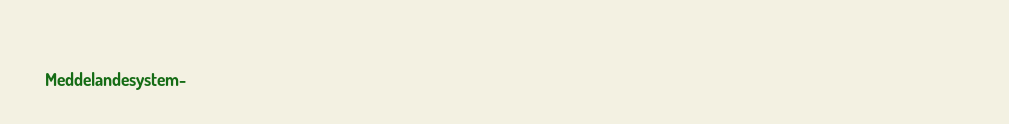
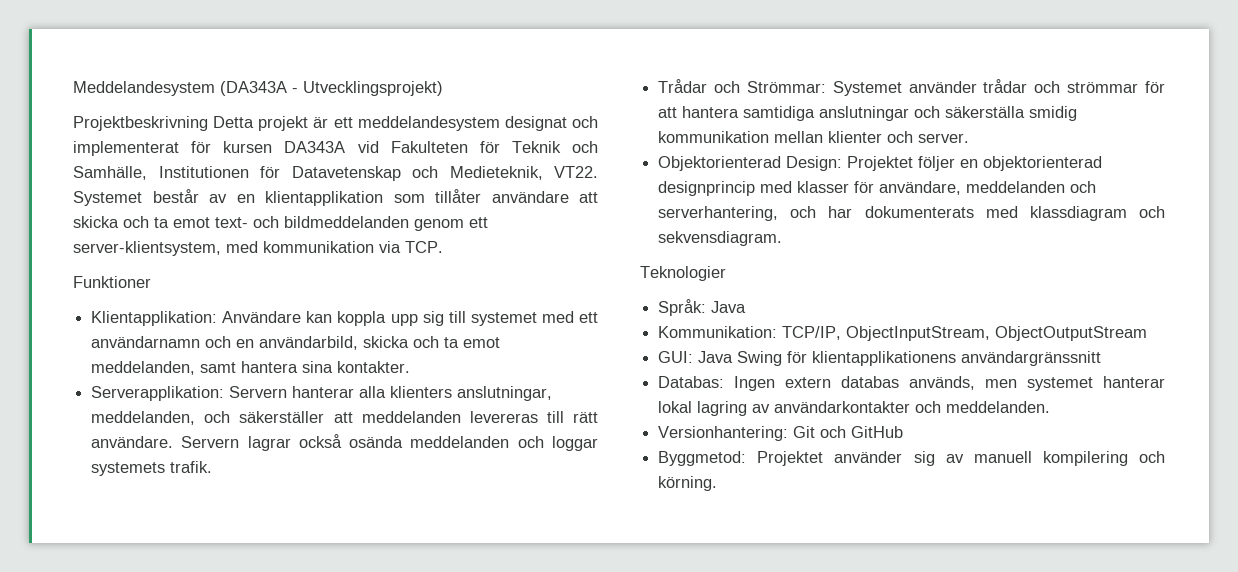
- Meddelandesystem-
+ Meddelandesystem (DA343A - Utvecklingsprojekt)
+ Projektbeskrivning Detta projekt är ett meddelandesystem designat och implementerat för kursen DA343A vid Fakulteten för Teknik och Samhälle, Institutionen för Datavetenskap och Medieteknik, VT22. Systemet består av en klientapplikation som tillåter användare att skicka och ta emot text- och bildmeddelanden genom ett server-klientsystem, med kommunikation via TCP.
+ Funktioner
+ Klientapplikation: Användare kan koppla upp sig till systemet med ett användarnamn och en användarbild, skicka och ta emot meddelanden, samt hantera sina kontakter.
+ Serverapplikation: Servern hanterar alla klienters anslutningar, meddelanden, och säkerställer att meddelanden levereras till rätt användare. Servern lagrar också osända meddelanden och loggar systemets trafik.
+ Trådar och Strömmar: Systemet använder trådar och strömmar för att hantera samtidiga anslutningar och säkerställa smidig kommunikation mellan klienter och server.
+ Objektorienterad Design: Projektet följer en objektorienterad designprincip med klasser för användare, meddelanden och serverhantering, och har dokumenterats med klassdiagram och sekvensdiagram.
+ Teknologier
+ Språk: Java
+ Kommunikation: TCP/IP, ObjectInputStream, ObjectOutputStream
+ GUI: Java Swing för klientapplikationens användargränssnitt
+ Databas: Ingen extern databas används, men systemet hanterar lokal lagring av användarkontakter och meddelanden.
+ Versionhantering: Git och GitHub
+ Byggmetod: Projektet använder sig av manuell kompilering och körning.

